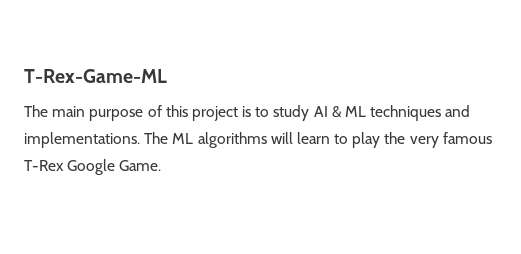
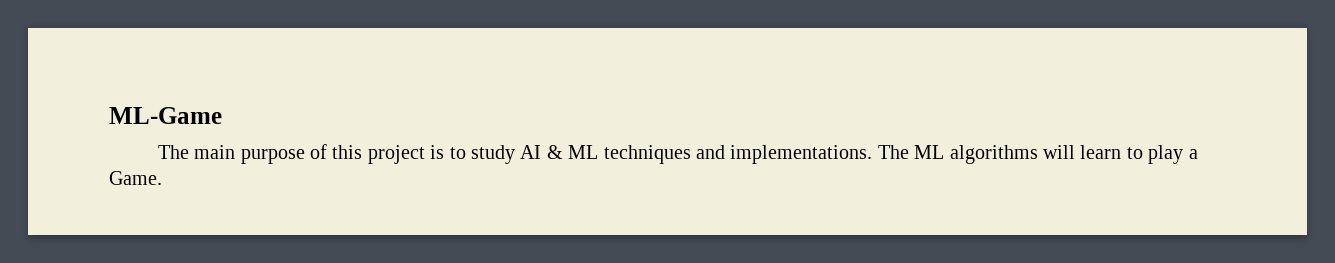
- T-Rex-Game-ML
+ ML-Game
- The ML algorithms will learn to play the very famous T-Rex Google Game.
+ The ML algorithms will learn to play a Game.

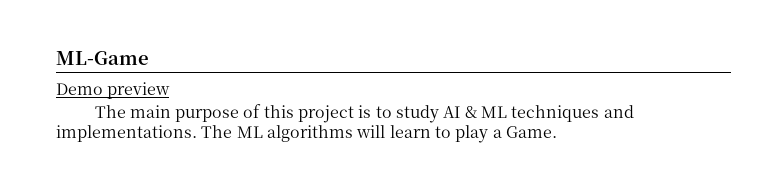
+ Demo preview

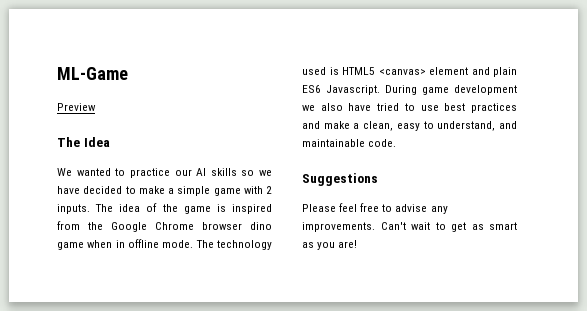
- Demo preview
- The main purpose of this project is to study AI & ML techniques and implementations. The ML algorithms will learn to play a Game.
+ Preview
+ The Idea
+ We wanted to practice our AI skills so we have decided to make a simple game with 2 inputs. The idea of the game is inspired from the Google Chrome browser dino game when in offline mode. The technology used is HTML5 <canvas> element and plain ES6 Javascript. During game development we also have tried to use best practices and make a clean, easy to understand, and maintainable code.
+ Suggestions
+ Please feel free to advise any improvements. Can't wait to get as smart as you are!

